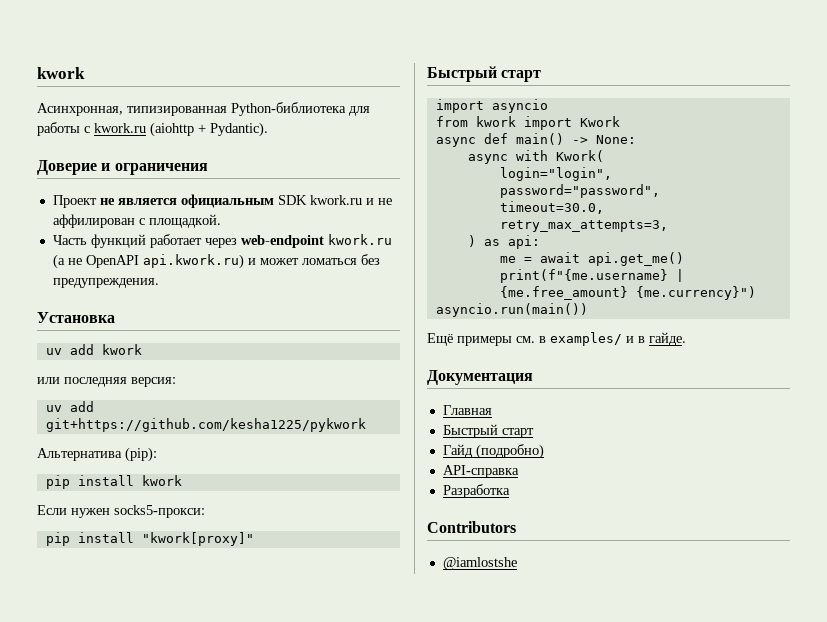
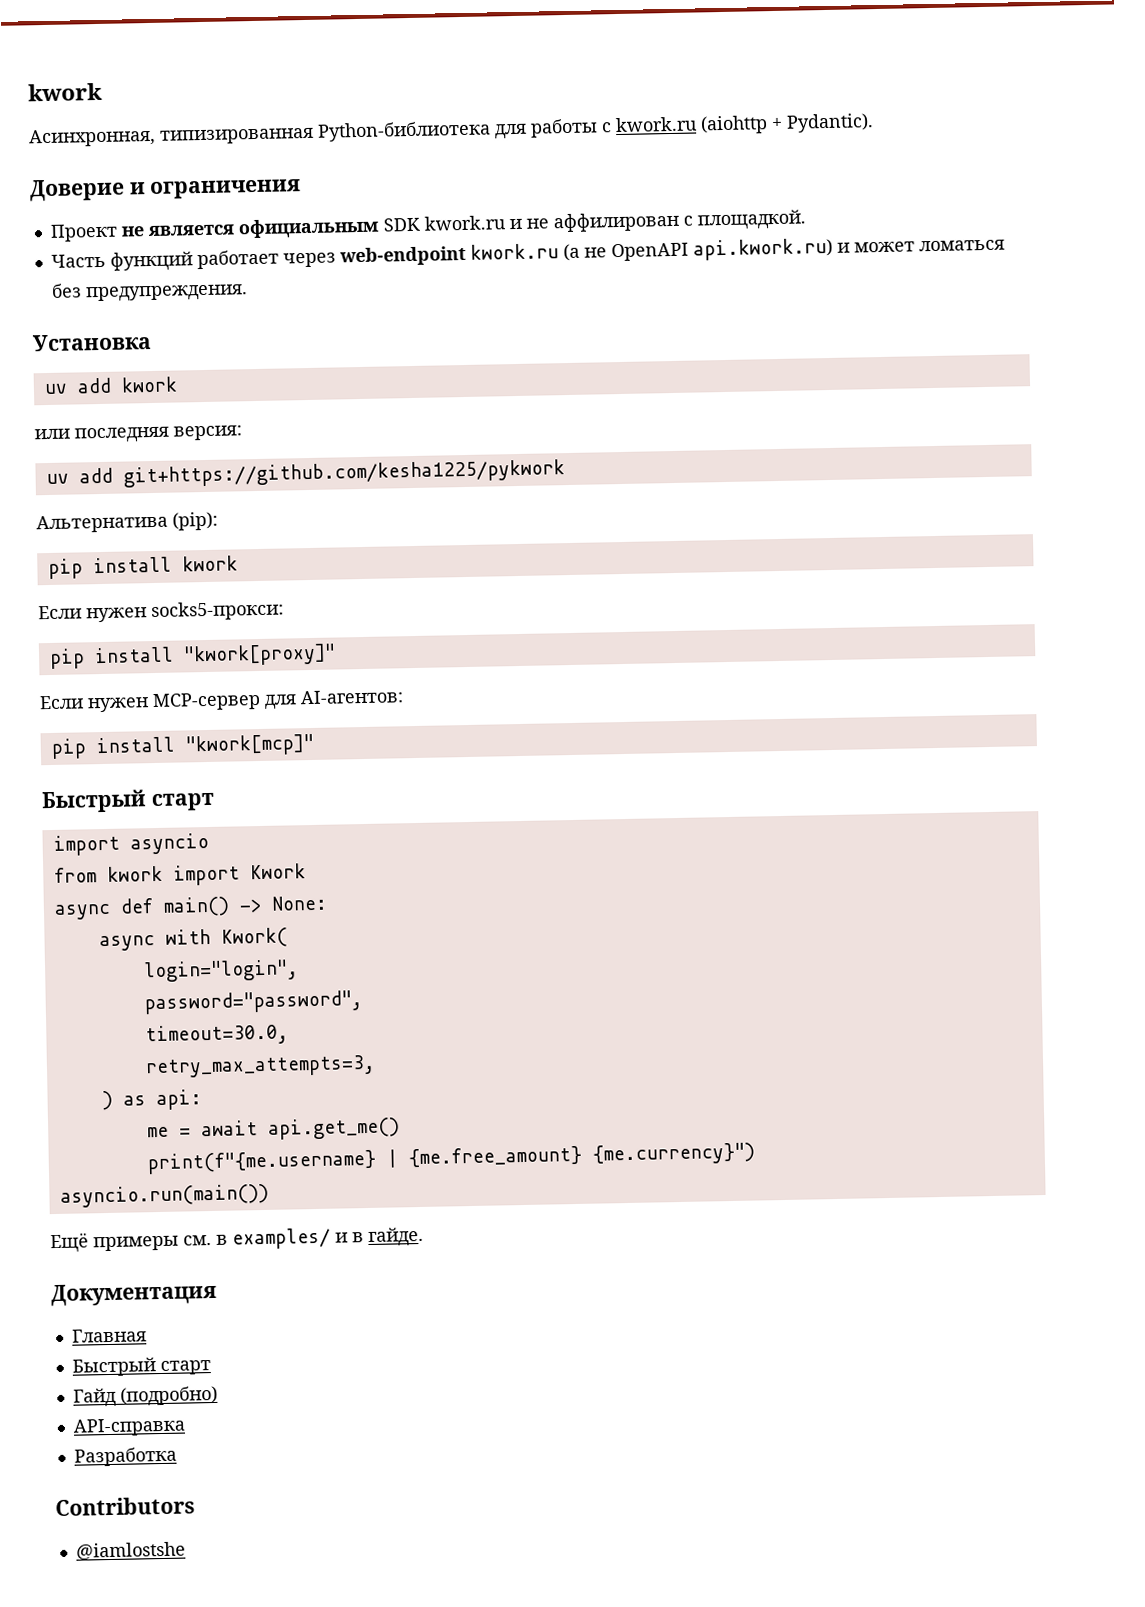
+ Если нужен MCP-сервер для AI-агентов:
+ pip install "kwork[mcp]"

